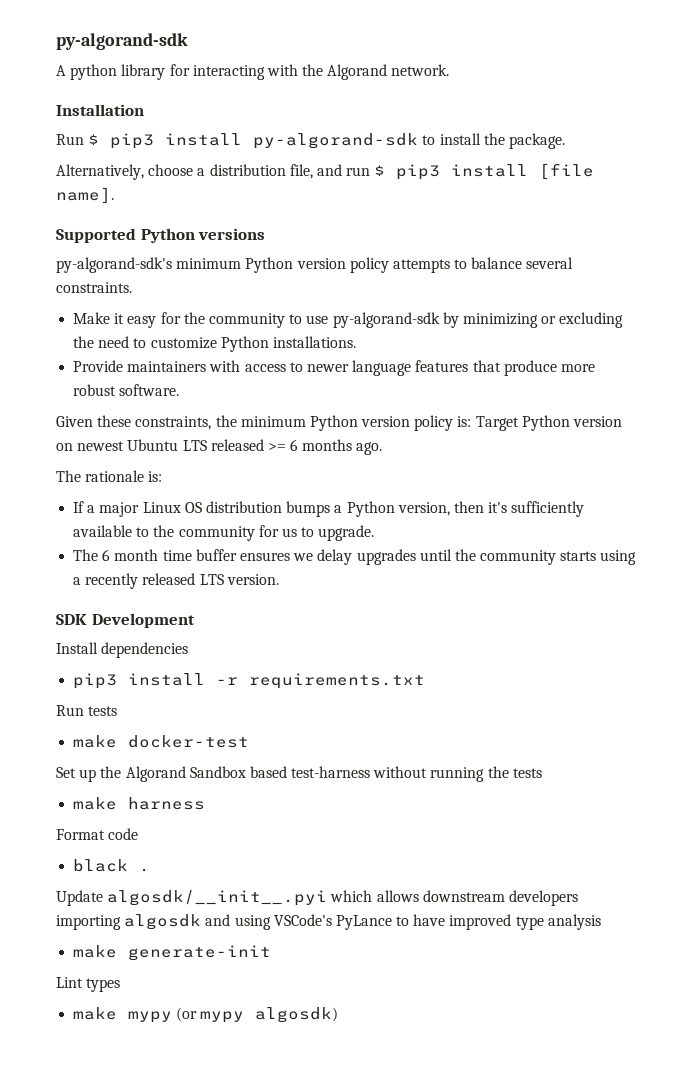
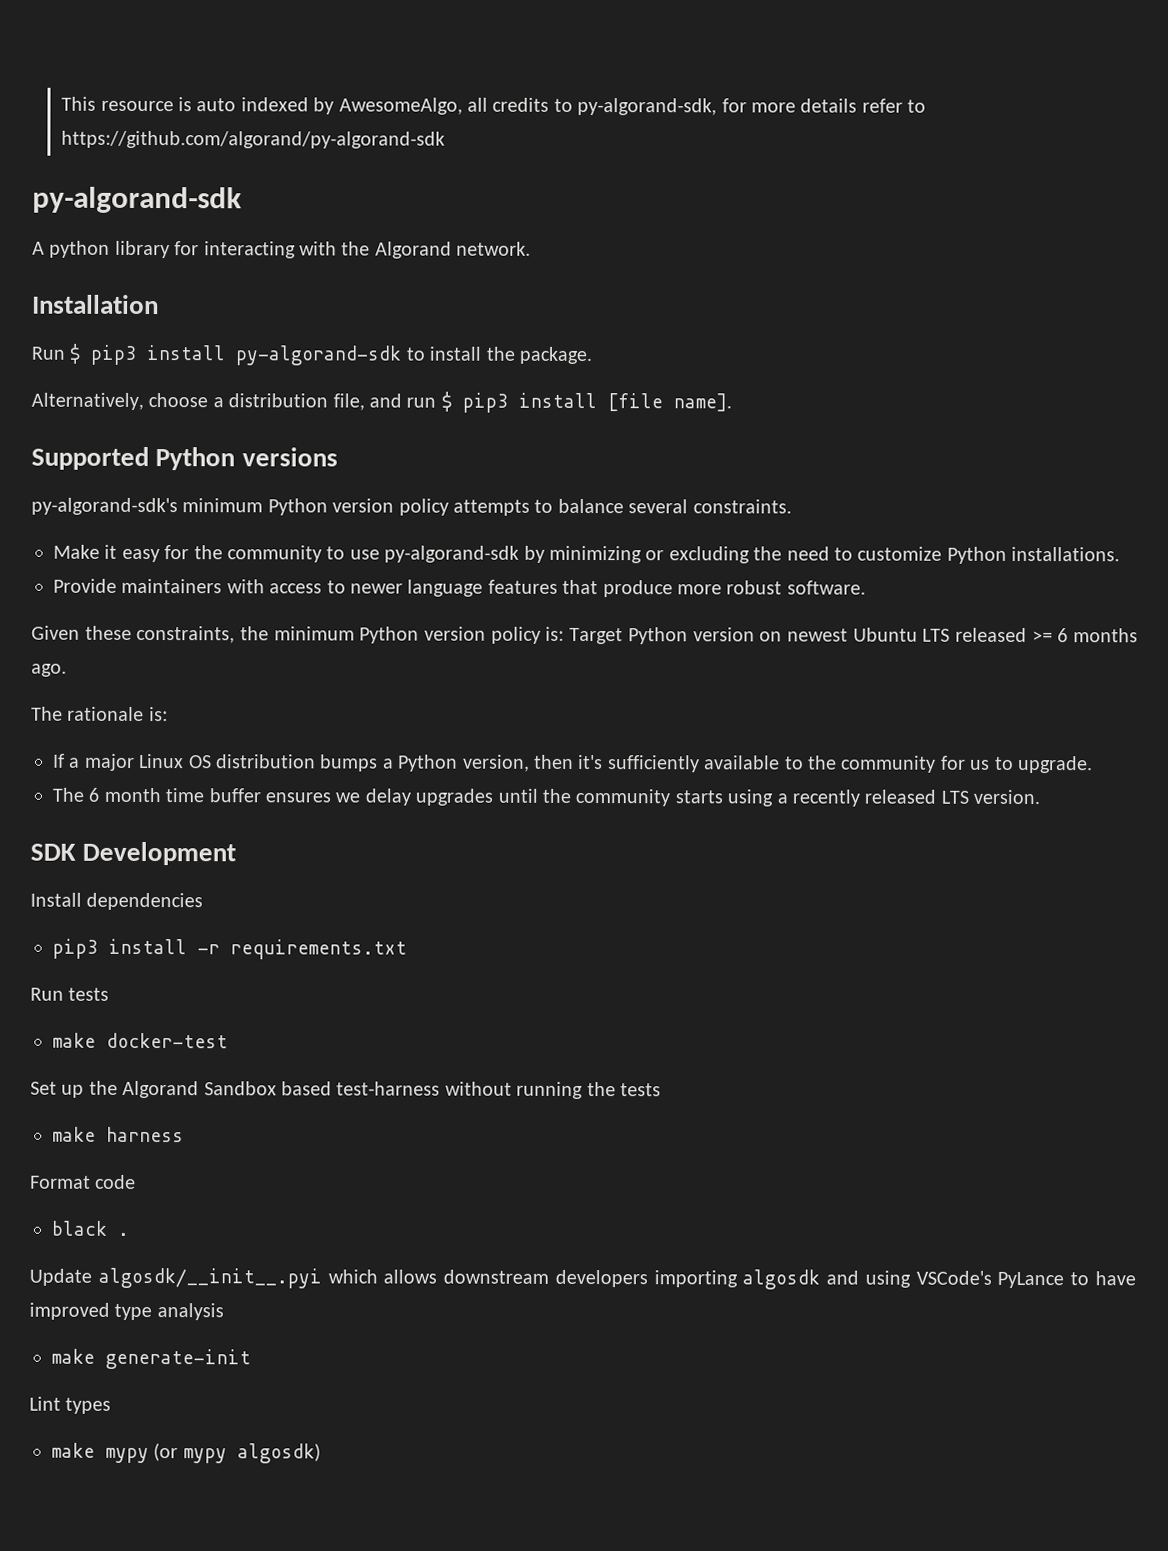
+ This resource is auto indexed by AwesomeAlgo, all credits to py-algorand-sdk, for more details refer to https://github.com/algorand/py-algorand-sdk

